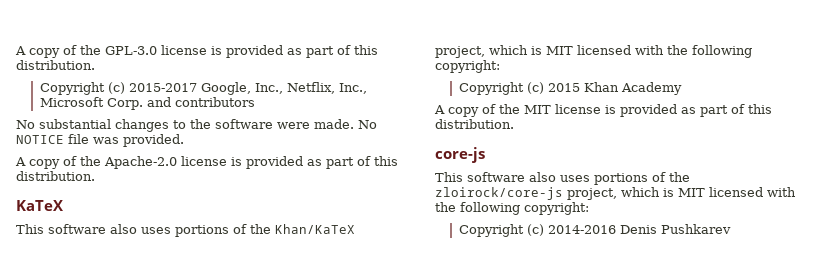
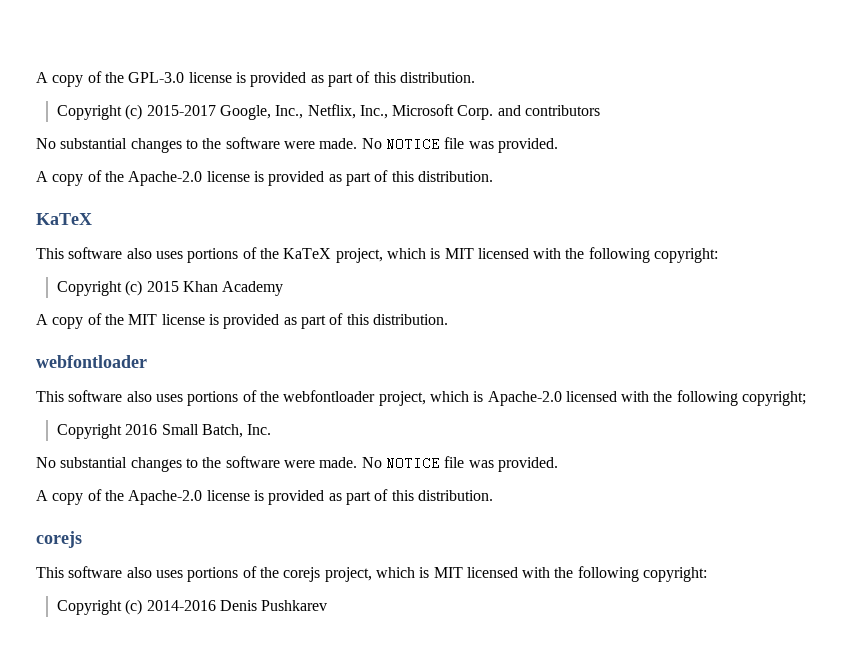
- This software also uses portions of the Khan/KaTeX project, which is MIT licensed with the following copyright:
+ This software also uses portions of the KaTeX project, which is MIT licensed with the following copyright:
  A copy of the MIT license is provided as part of this distribution.
- core-js
- This software also uses portions of the zloirock/core-js project, which is MIT licensed with the following copyright:
+ webfontloader
+ This software also uses portions of the webfontloader project, which is Apache-2.0 licensed with the following copyright;
+ Copyright 2016 Small Batch, Inc.
+ No substantial changes to the software were made. No NOTICE file was provided.
+ A copy of the Apache-2.0 license is provided as part of this distribution.
+ corejs
+ This software also uses portions of the corejs project, which is MIT licensed with the following copyright:

